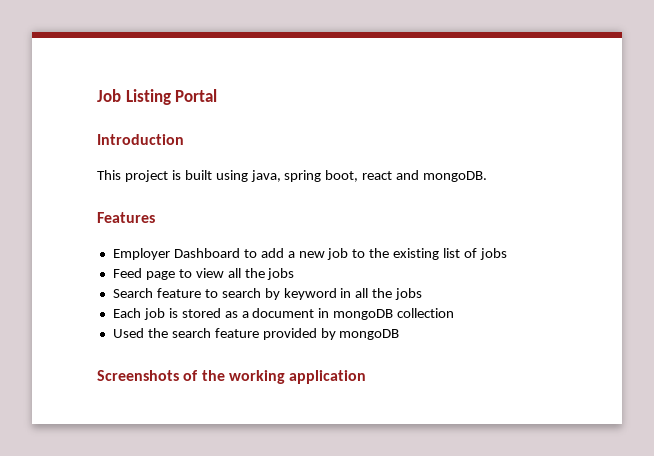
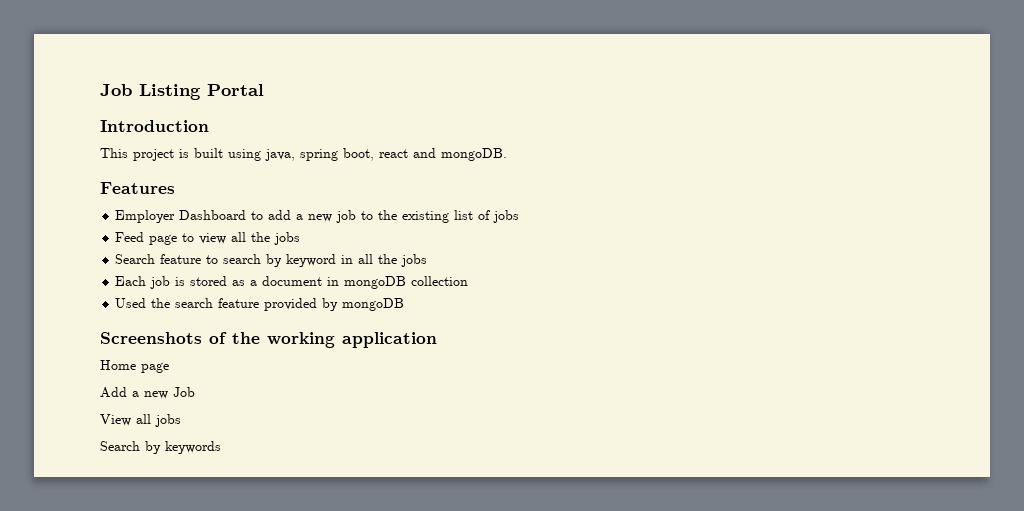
+ Home page
+ Add a new Job
+ View all jobs
+ Search by keywords

